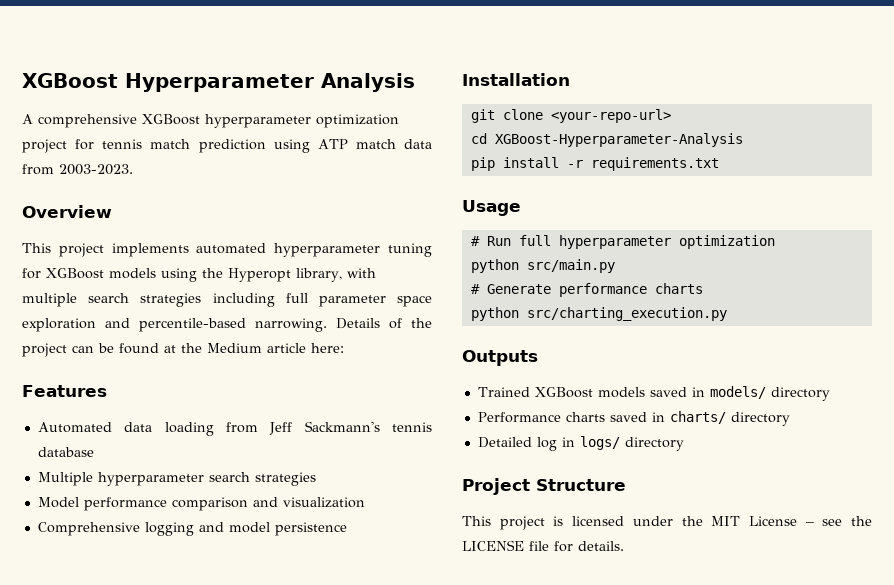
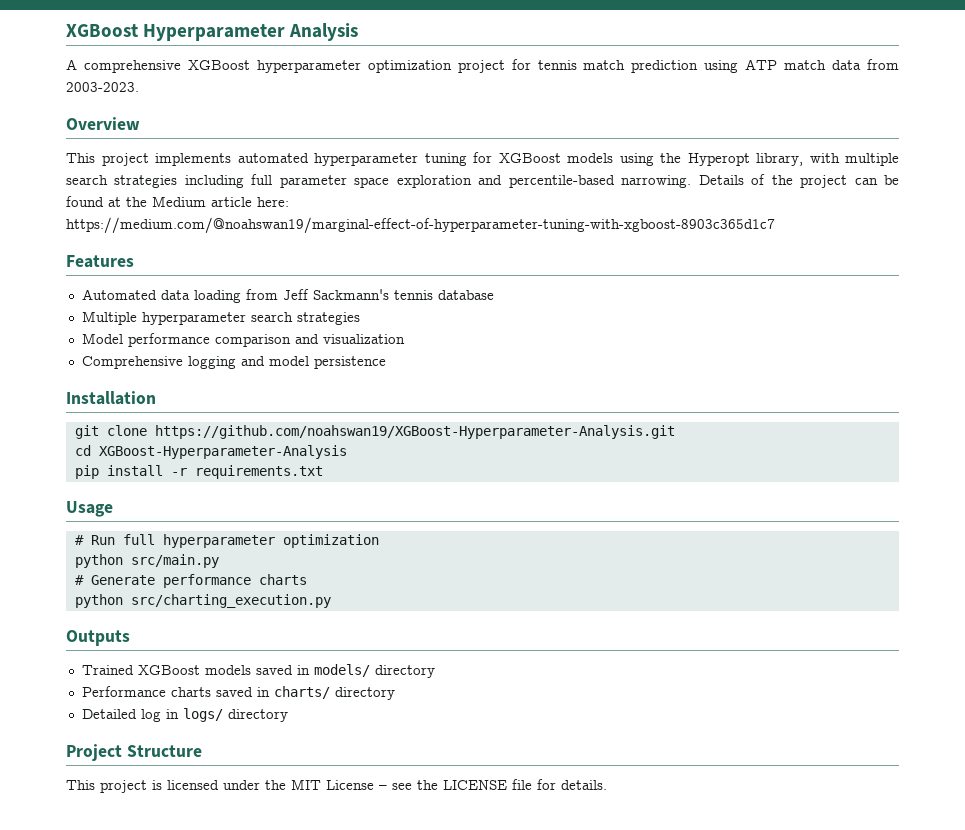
- Details of the project can be found at the Medium article here:
+ Details of the project can be found at the Medium article here: https://medium.com/@noahswan19/marginal-effect-of-hyperparameter-tuning-with-xgboost-8903c365d1c7
- git clone <your-repo-url>
+ git clone https://github.com/noahswan19/XGBoost-Hyperparameter-Analysis.git

